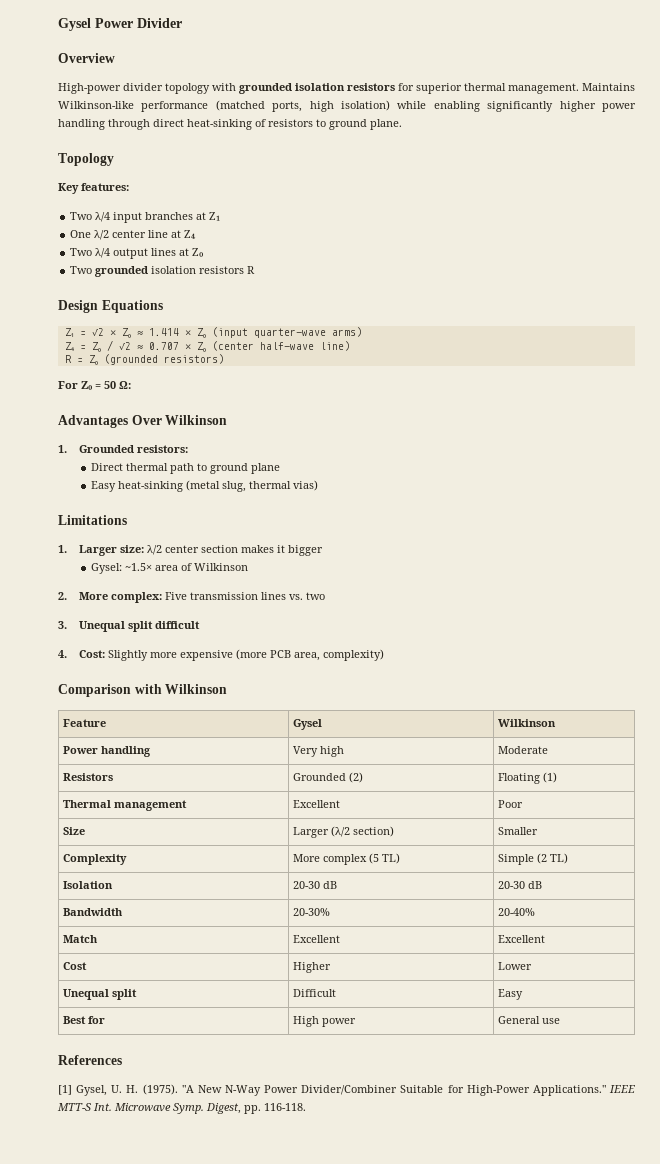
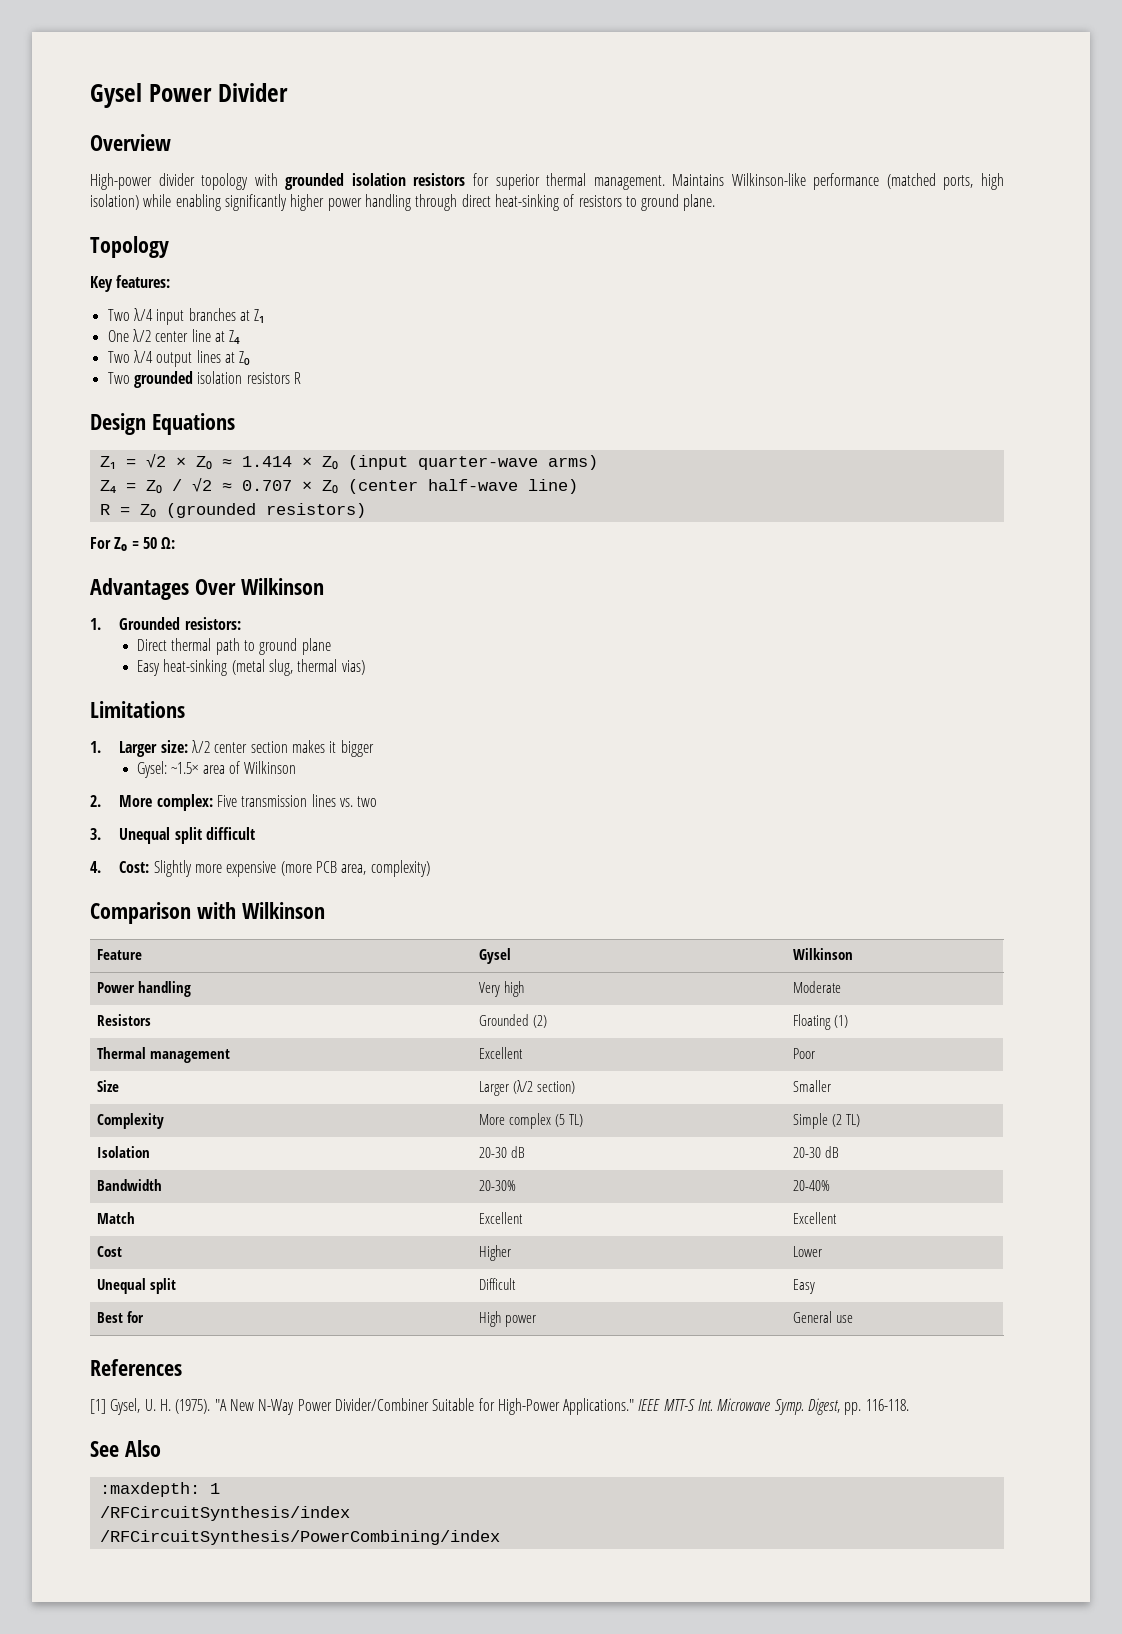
+ See Also
+ :maxdepth: 1
+ /RFCircuitSynthesis/index
+ /RFCircuitSynthesis/PowerCombining/index

